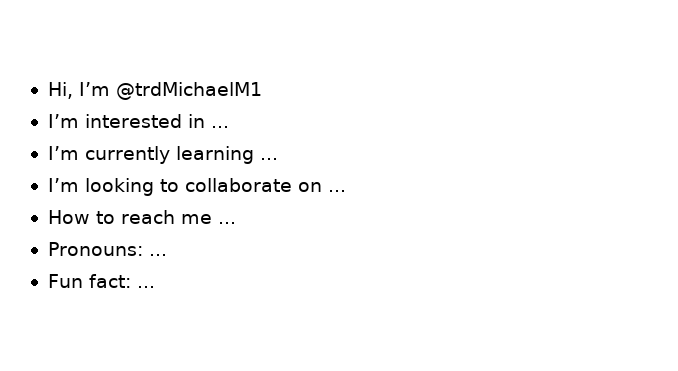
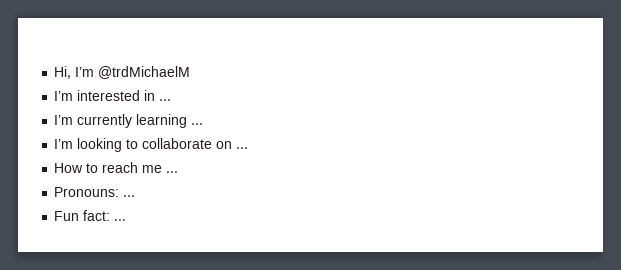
- Hi, I’m @trdMichaelM1
+ Hi, I’m @trdMichaelM

